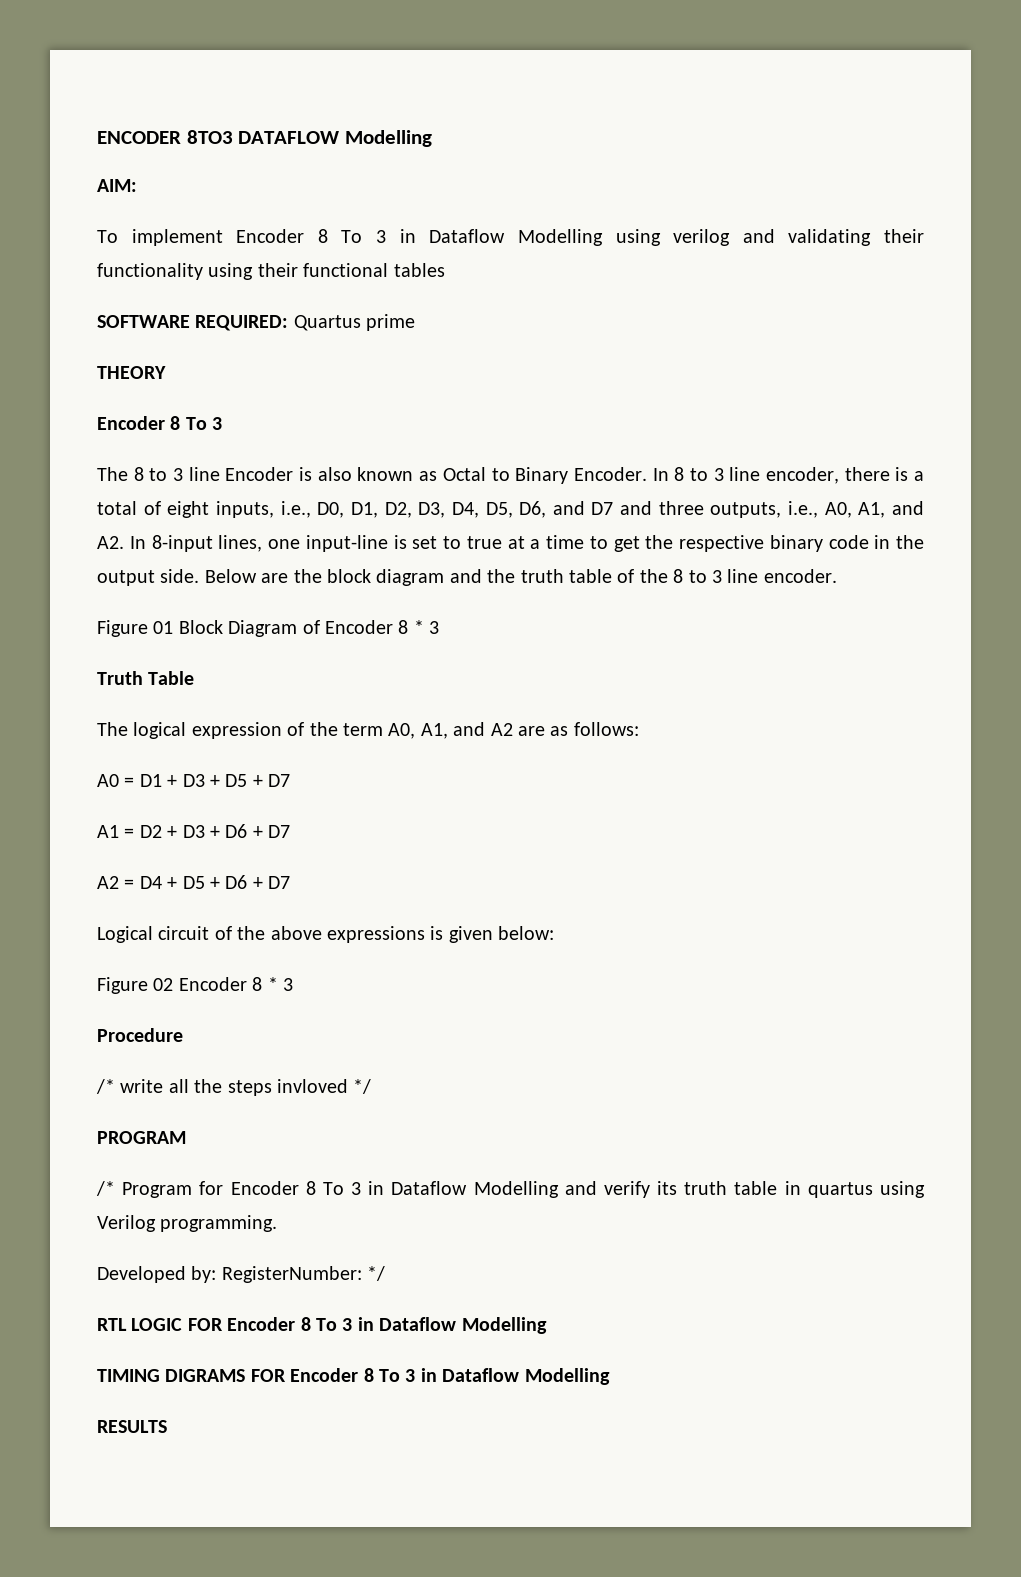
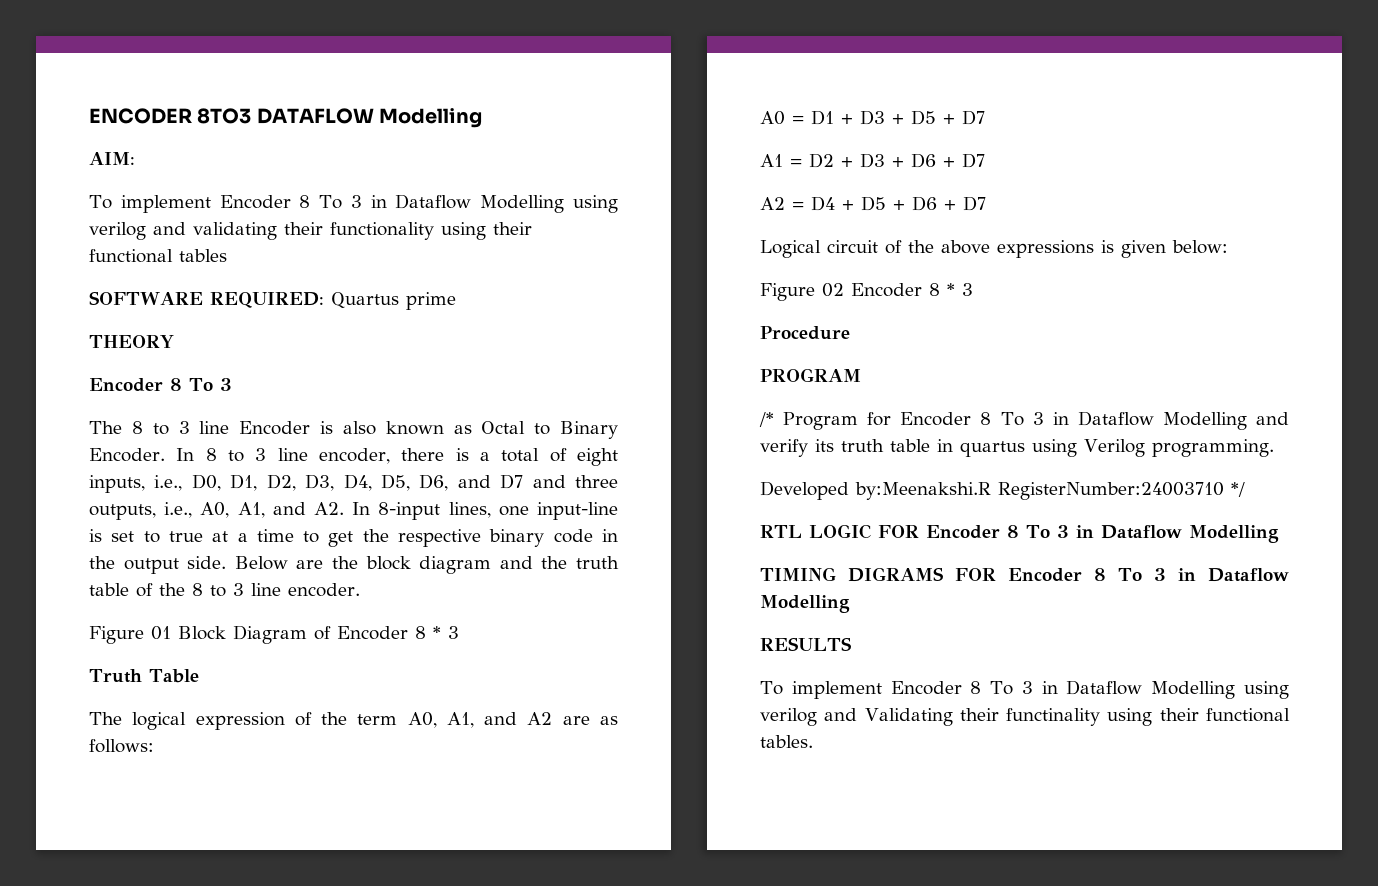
- /* write all the steps invloved */
- Developed by: RegisterNumber: */
+ Developed by:Meenakshi.R RegisterNumber:24003710 */
+ To implement Encoder 8 To 3 in Dataflow Modelling using verilog and Validating their functinality using their functional tables.

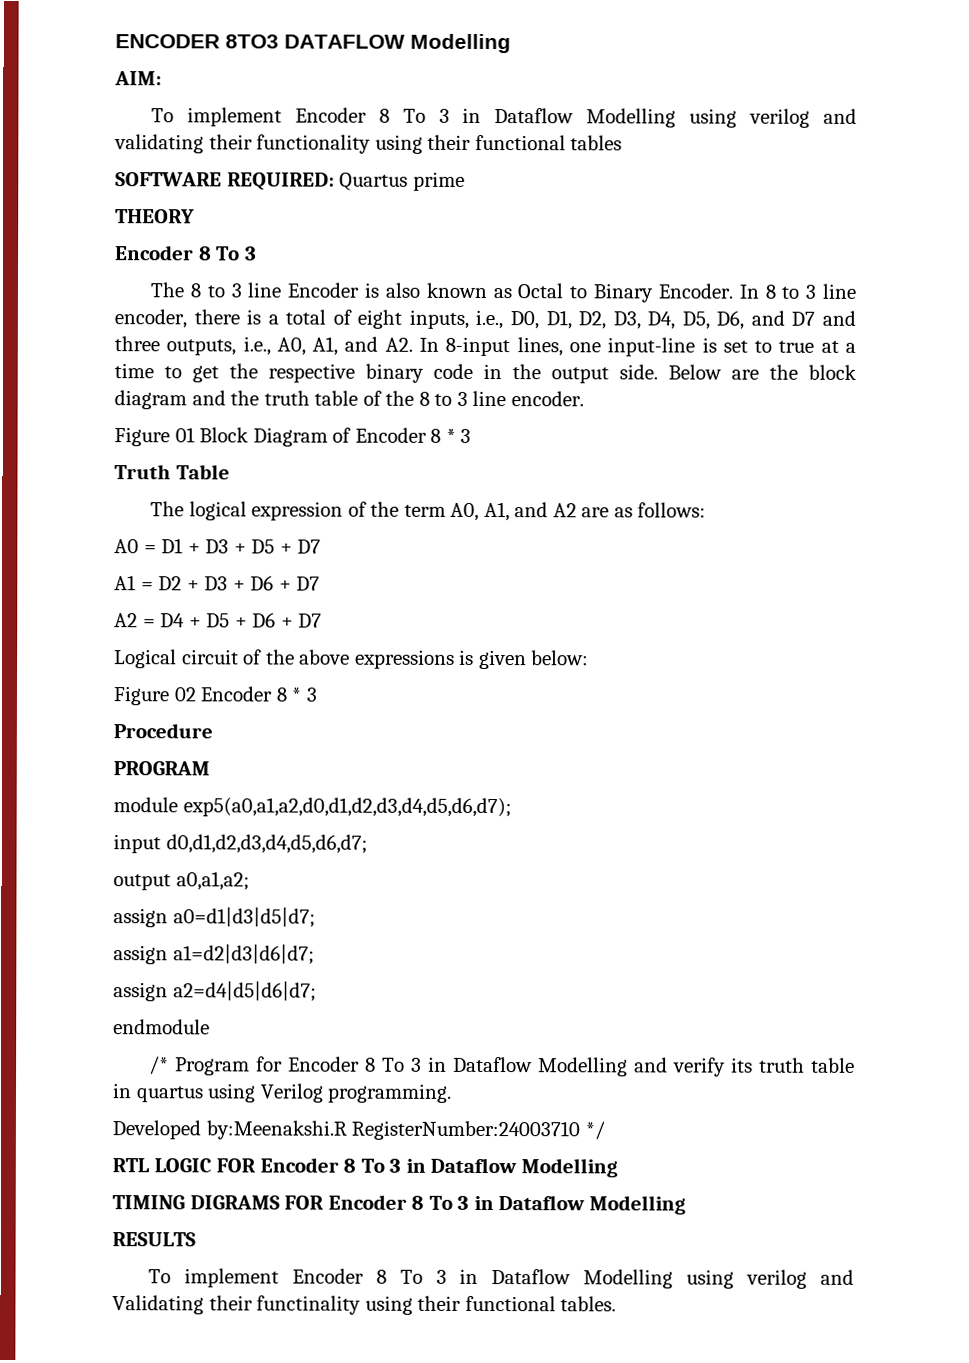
+ module exp5(a0,a1,a2,d0,d1,d2,d3,d4,d5,d6,d7);
+ input d0,d1,d2,d3,d4,d5,d6,d7;
+ output a0,a1,a2;
+ assign a0=d1|d3|d5|d7;
+ assign a1=d2|d3|d6|d7;
+ assign a2=d4|d5|d6|d7;
+ endmodule

